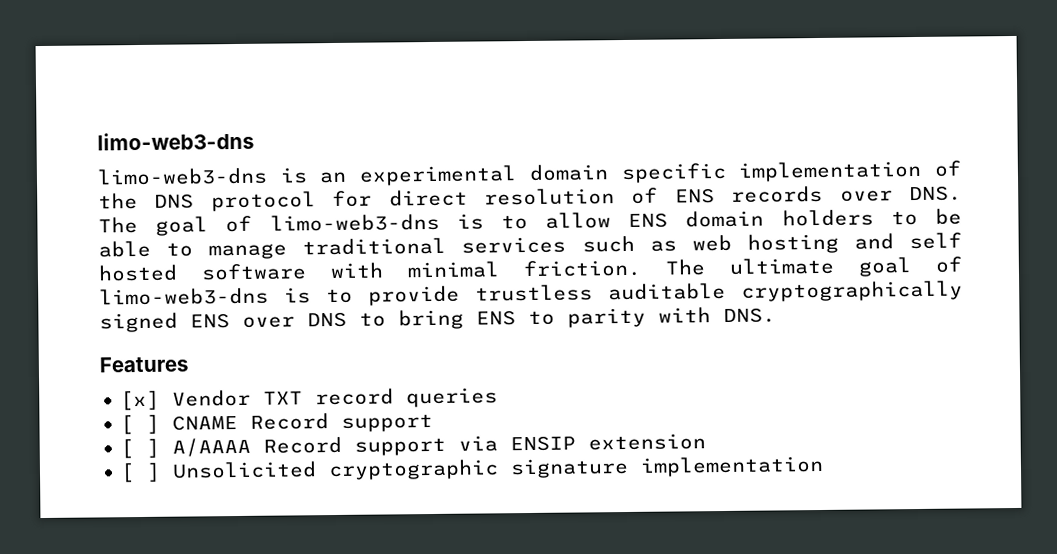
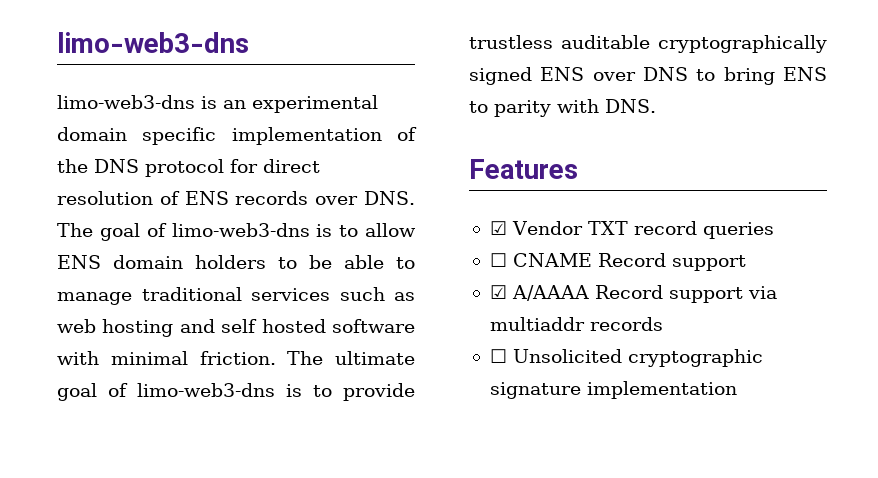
- [x] Vendor TXT record queries
+ ☑ Vendor TXT record queries
- [ ] CNAME Record support
+ ☐ CNAME Record support
- [ ] A/AAAA Record support via ENSIP extension
- [ ] Unsolicited cryptographic signature implementation
+ ☑ A/AAAA Record support via multiaddr records
+ ☐ Unsolicited cryptographic signature implementation

